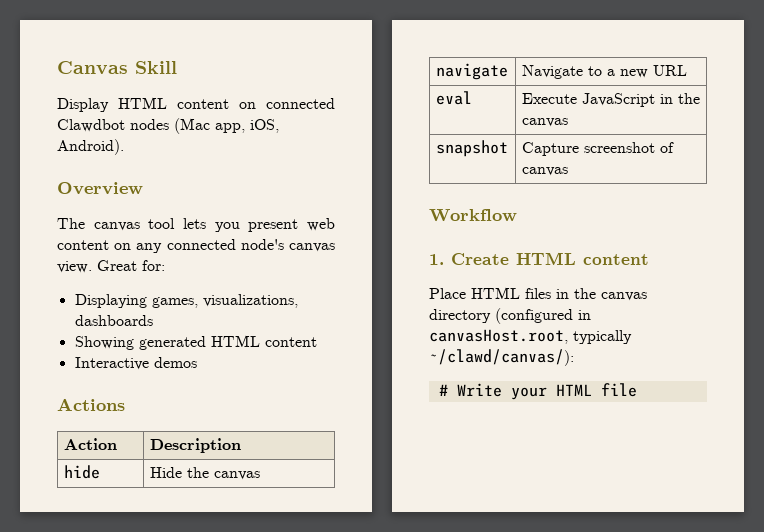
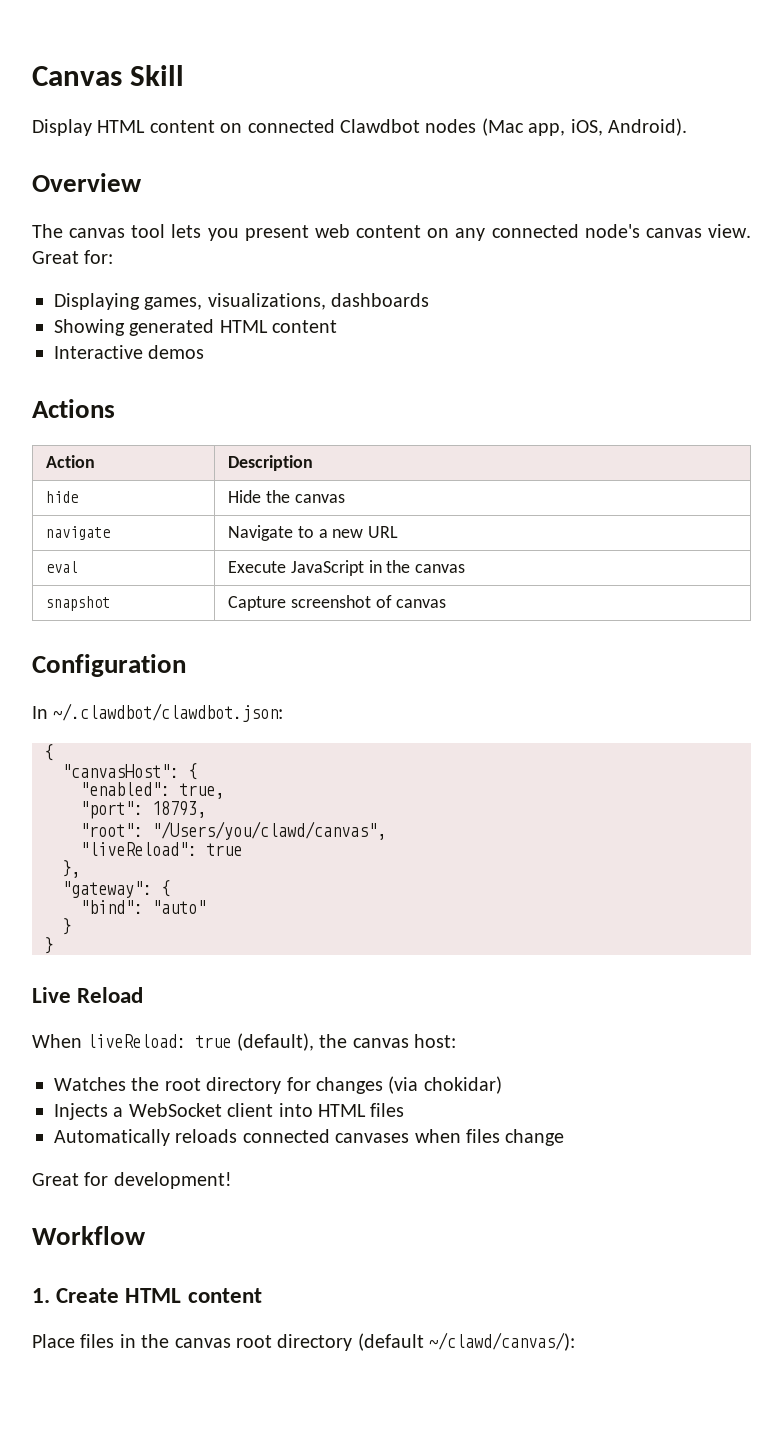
+ Configuration
+ In ~/.clawdbot/clawdbot.json:
+ {
+ "canvasHost": {
+ "enabled": true,
+ "port": 18793,
+ "root": "/Users/you/clawd/canvas",
+ "liveReload": true
+ },
+ "gateway": {
+ "bind": "auto"
+ }
+ }
+ Live Reload
+ When liveReload: true (default), the canvas host:
+ Watches the root directory for changes (via chokidar)
+ Injects a WebSocket client into HTML files
+ Automatically reloads connected canvases when files change
+ Great for development!
- Place HTML files in the canvas directory (configured in canvasHost.root, typically ~/clawd/canvas/):
- # Write your HTML file
+ Place files in the canvas root directory (default ~/clawd/canvas/):

